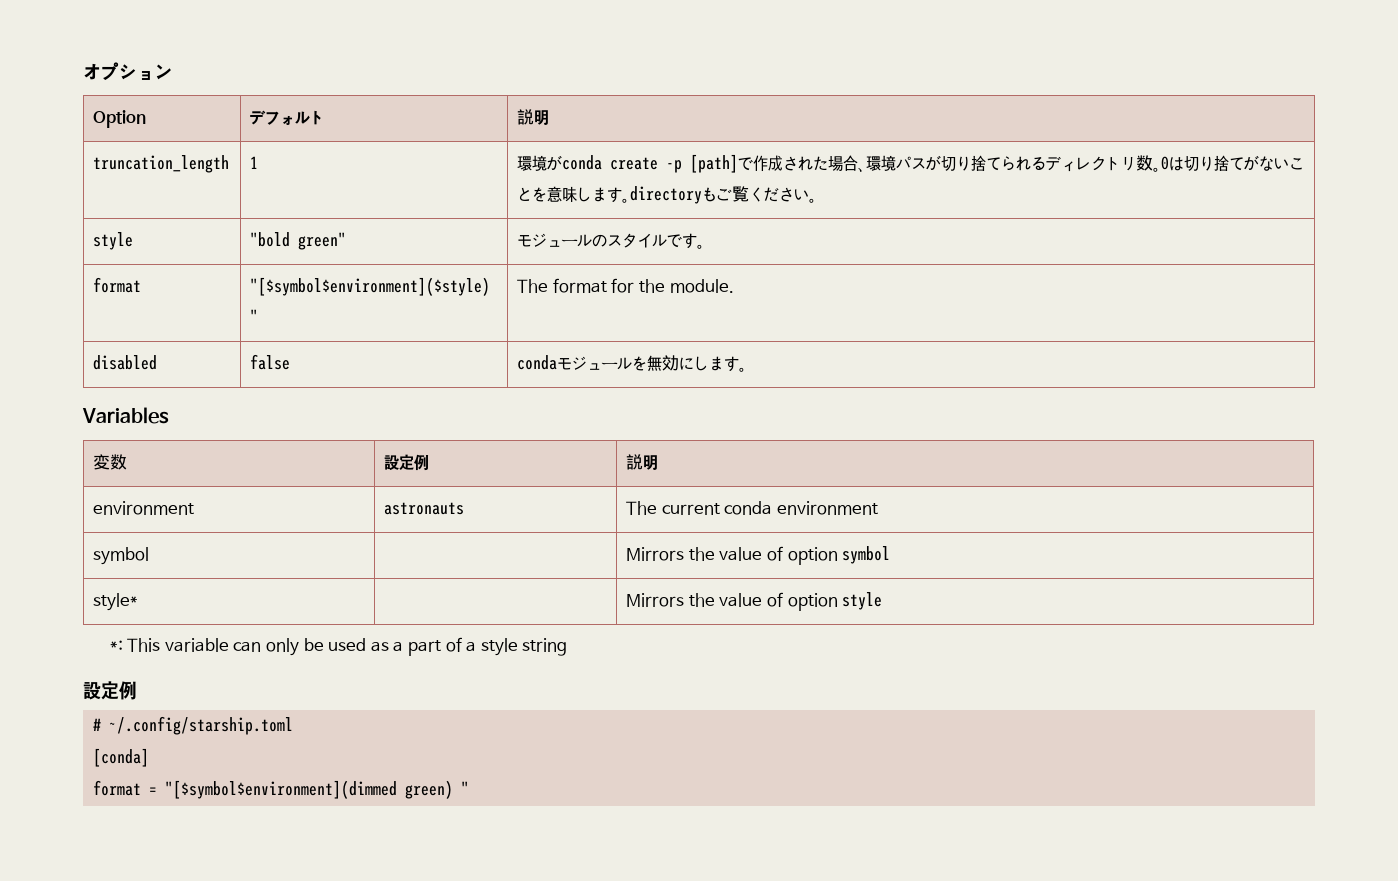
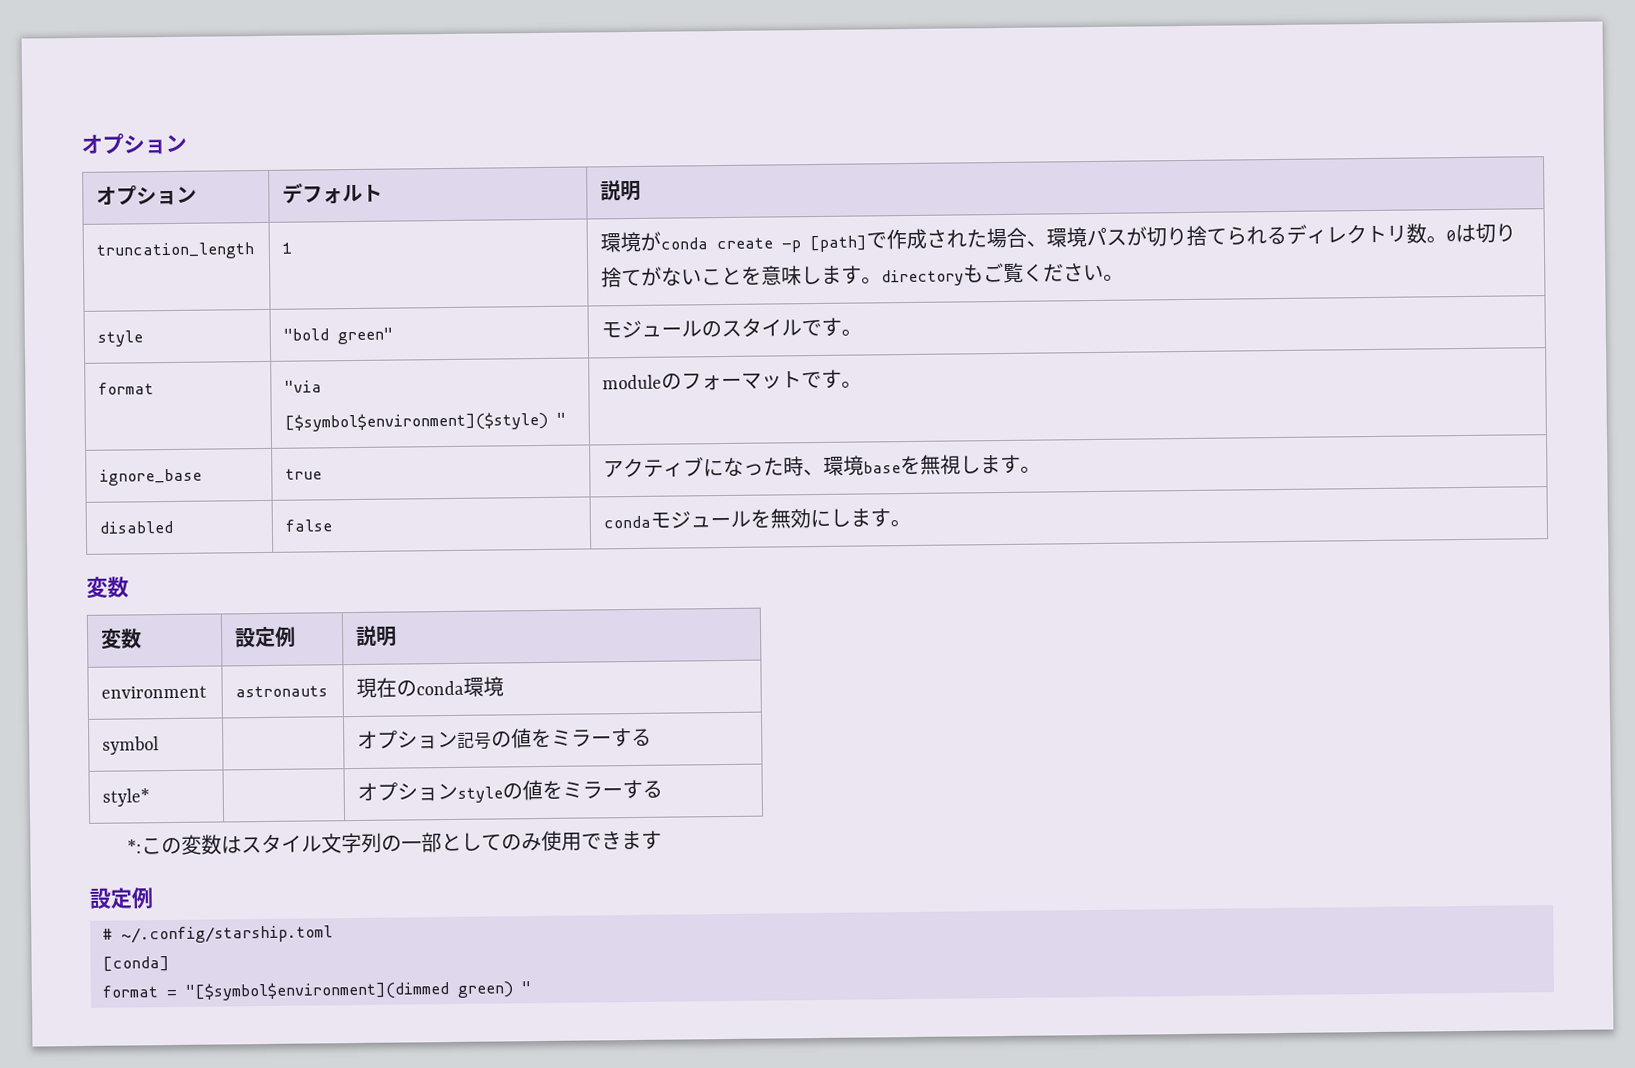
- Option | デフォルト | 説明
+ オプション | デフォルト | 説明
- format | "[$symbol$environment]($style) " | The format for the module.
+ format | "via [$symbol$environment]($style) " | moduleのフォーマットです。
+ ignore_base | true | アクティブになった時、環境baseを無視します。
  disabled | false | condaモジュールを無効にします。
- Variables
+ 変数
- environment | astronauts | The current conda environment
- symbol | | Mirrors the value of option symbol
- style* | | Mirrors the value of option style
- *: This variable can only be used as a part of a style string
+ environment | astronauts | 現在のconda環境
+ symbol | | オプション記号の値をミラーする
+ style* | | オプションstyleの値をミラーする
+ *:この変数はスタイル文字列の一部としてのみ使用できます

